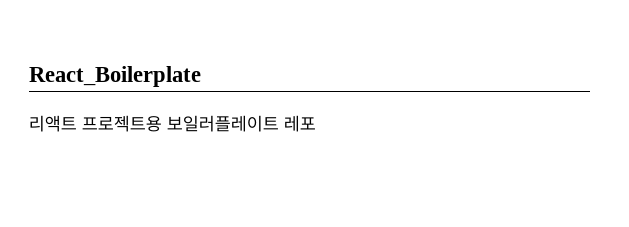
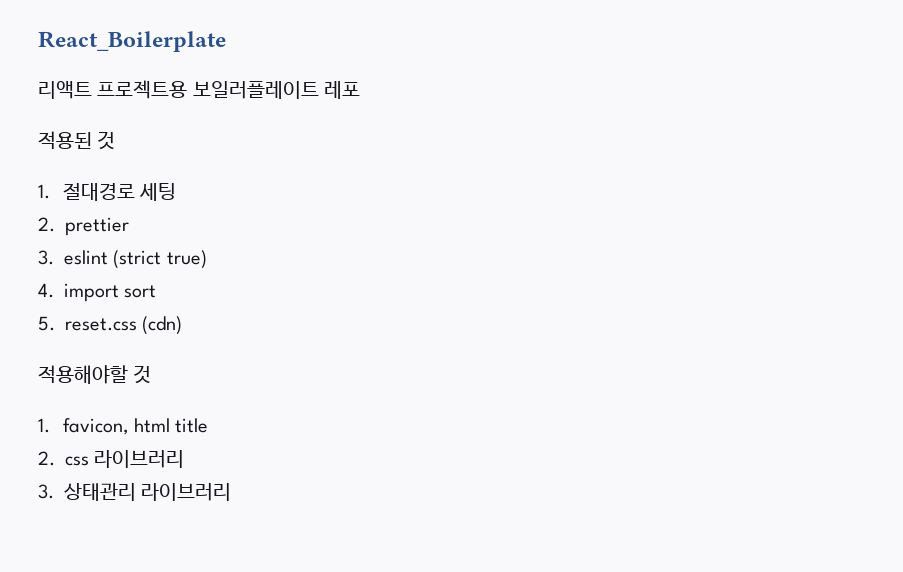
+ 적용된 것
+ 1. 절대경로 세팅
+ 2. prettier
+ 3. eslint (strict true)
+ 4. import sort
+ 5. reset.css (cdn)
+ 적용해야할 것
+ 1. favicon, html title
+ 2. css 라이브러리
+ 3. 상태관리 라이브러리

